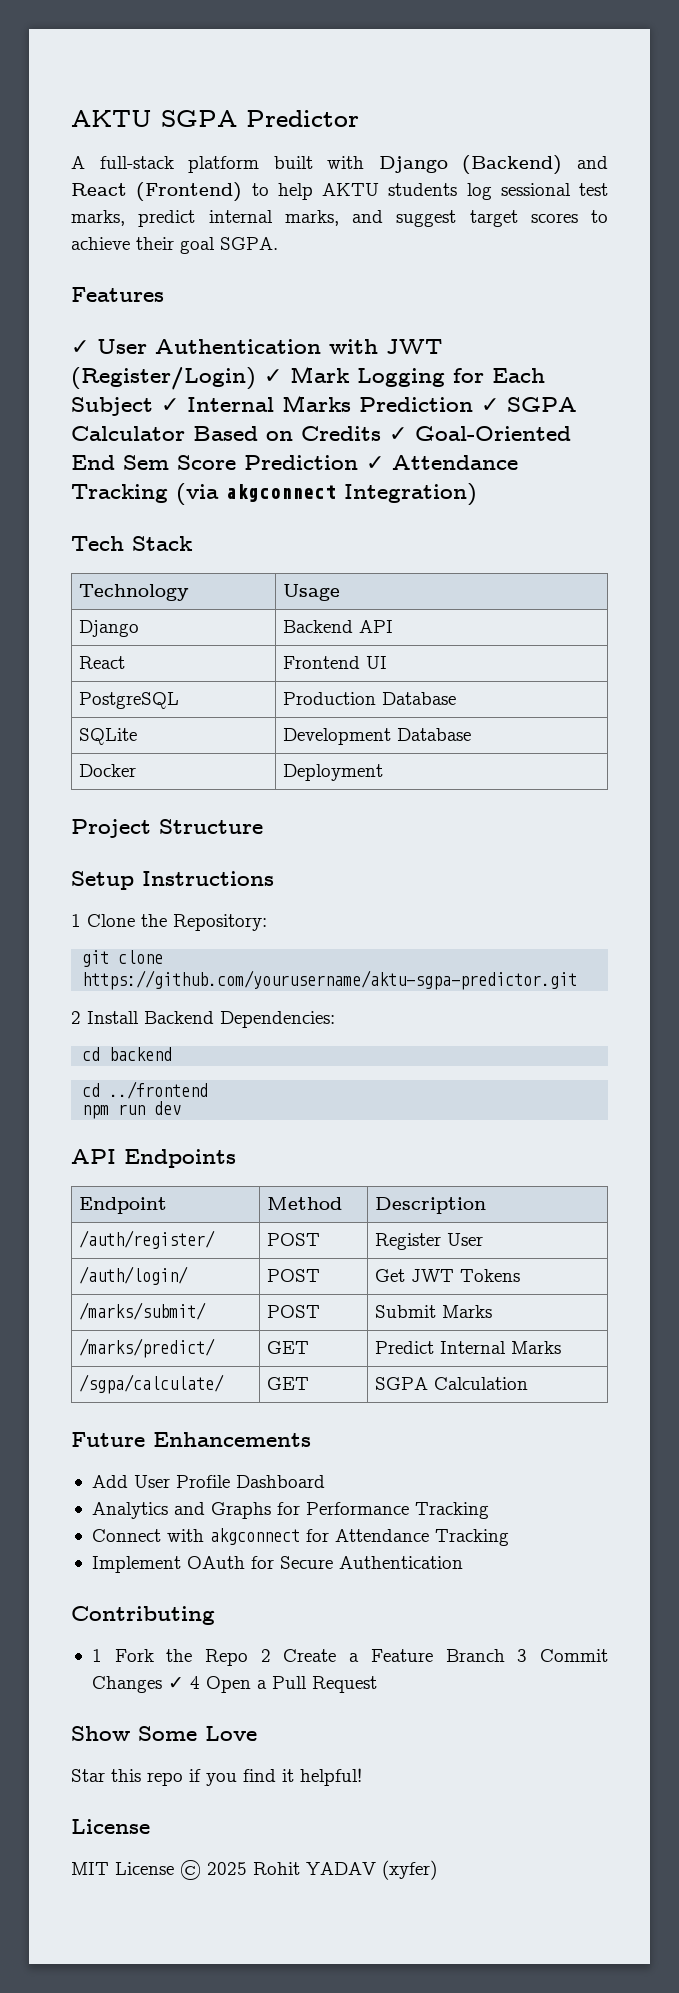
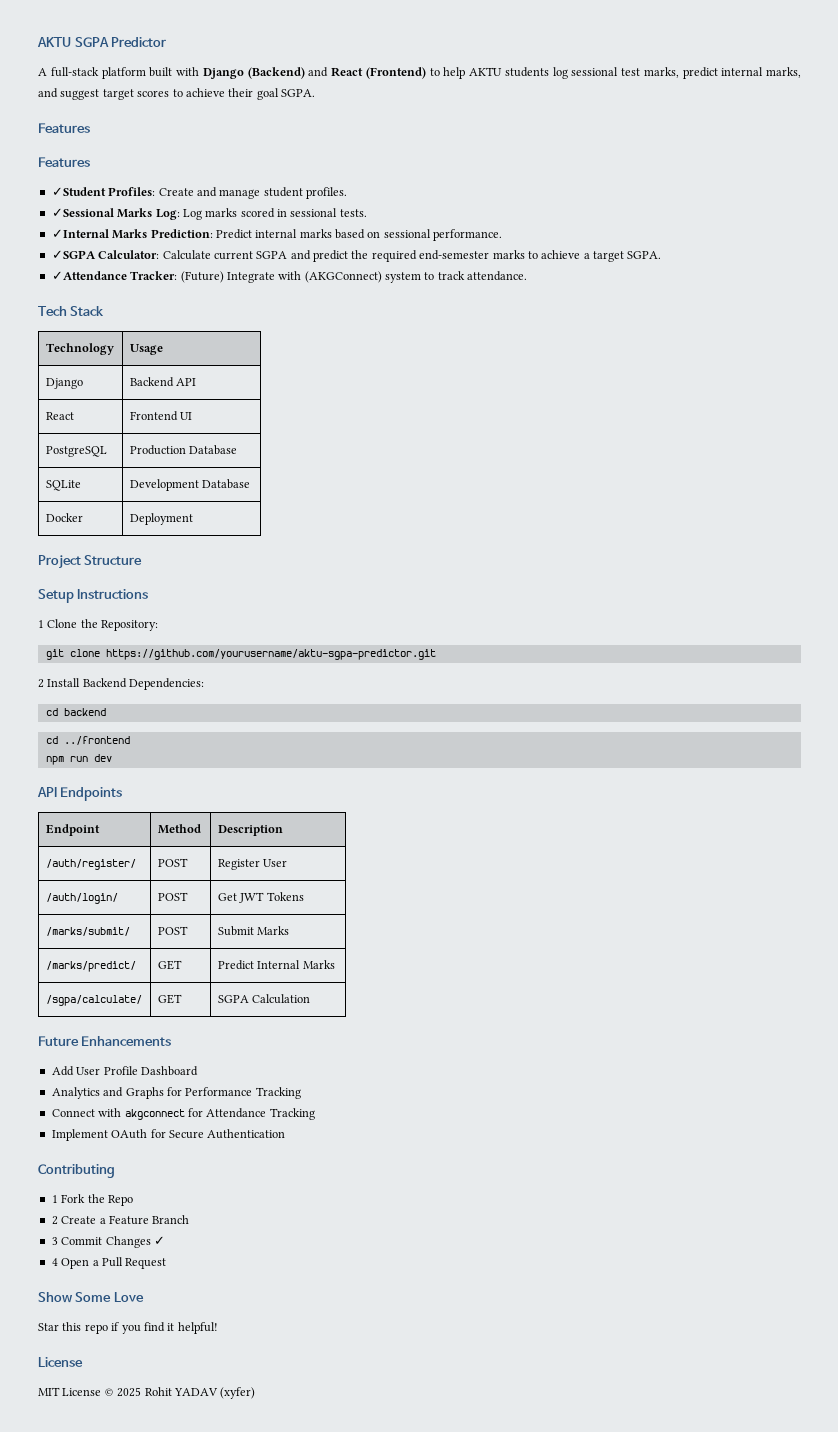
  A full-stack platform built with Django (Backend) and React (Frontend) to help AKTU students log sessional test marks, predict internal marks, and suggest target scores to achieve their goal SGPA.
  Features
- ✓ User Authentication with JWT (Register/Login) ✓ Mark Logging for Each Subject ✓ Internal Marks Prediction ✓ SGPA Calculator Based on Credits ✓ Goal-Oriented End Sem Score Prediction ✓ Attendance Tracking (via akgconnect Integration)
+ Features
+ ✓Student Profiles: Create and manage student profiles.
+ ✓Sessional Marks Log: Log marks scored in sessional tests.
+ ✓Internal Marks Prediction: Predict internal marks based on sessional performance.
+ ✓SGPA Calculator: Calculate current SGPA and predict the required end-semester marks to achieve a target SGPA.
+ ✓Attendance Tracker: (Future) Integrate with (AKGConnect) system to track attendance.
- 1 Fork the Repo 2 Create a Feature Branch 3 Commit Changes ✓ 4 Open a Pull Request
+ 1 Fork the Repo
+ 2 Create a Feature Branch
+ 3 Commit Changes ✓
+ 4 Open a Pull Request

